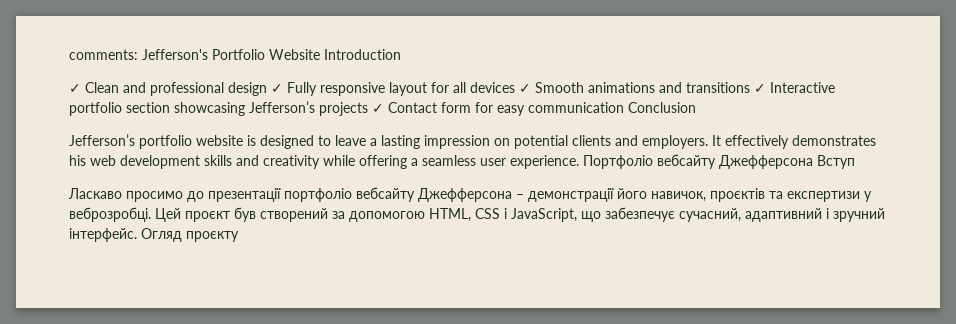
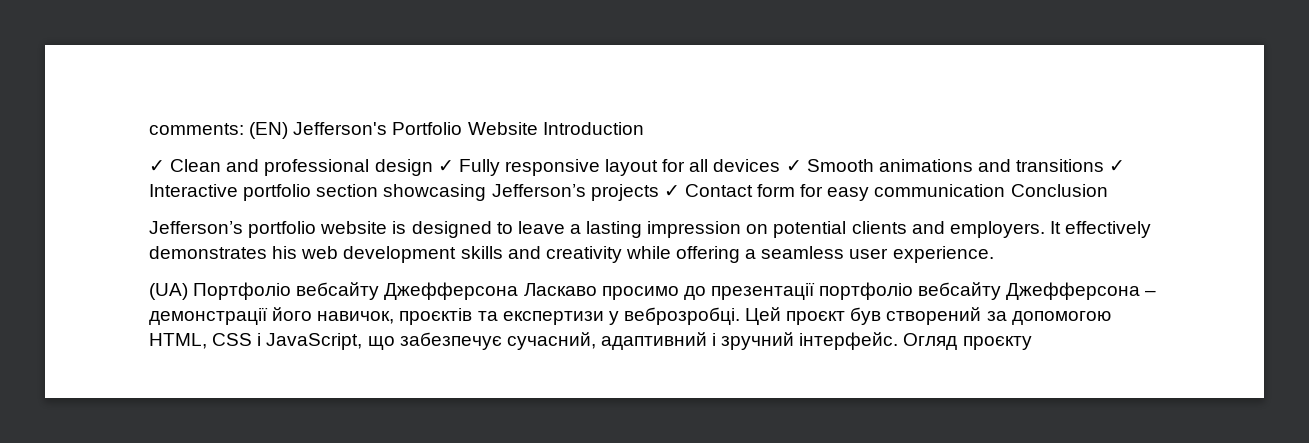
- comments: Jefferson's Portfolio Website Introduction
+ comments: (EN) Jefferson's Portfolio Website Introduction
- It effectively demonstrates his web development skills and creativity while offering a seamless user experience. Портфоліо вебсайту Джефферсона Вступ
- Ласкаво просимо до презентації портфоліо вебсайту Джефферсона – демонстрації його навичок, проєктів та експертизи у веброзробці.
+ It effectively demonstrates his web development skills and creativity while offering a seamless user experience.
+ (UA) Портфоліо вебсайту Джефферсона Ласкаво просимо до презентації портфоліо вебсайту Джефферсона – демонстрації його навичок, проєктів та експертизи у веброзробці.

